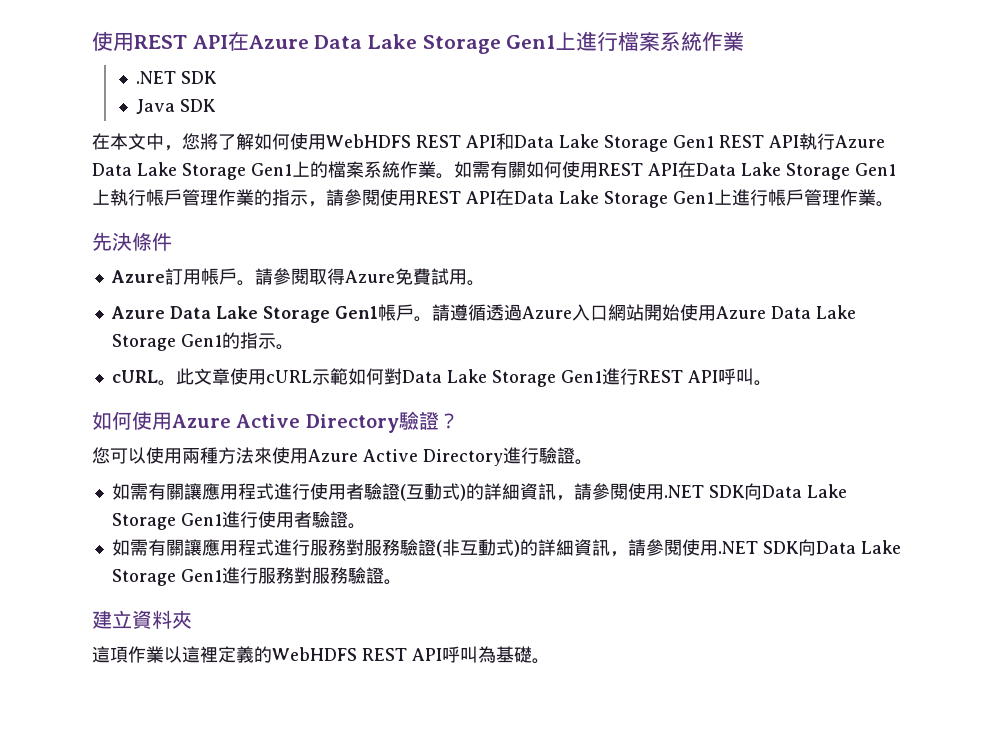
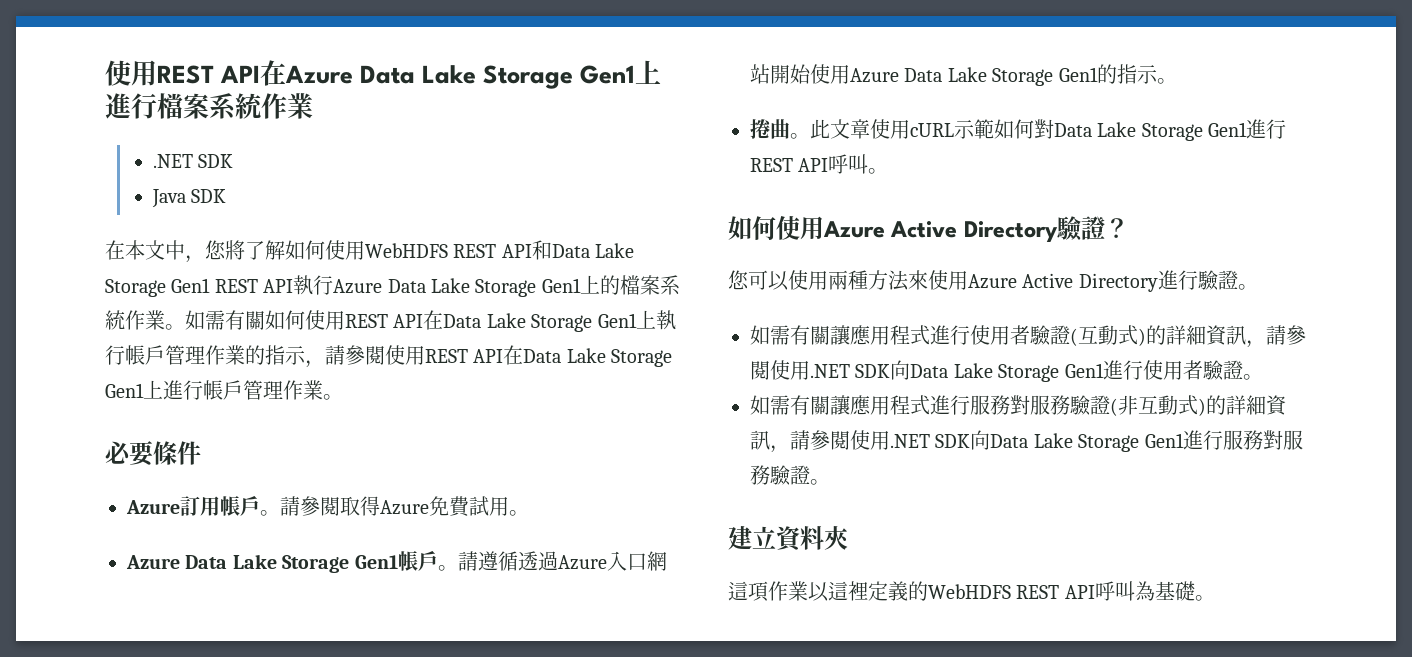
- 先決條件
+ 必要條件
- cURL。
+ 捲曲。

